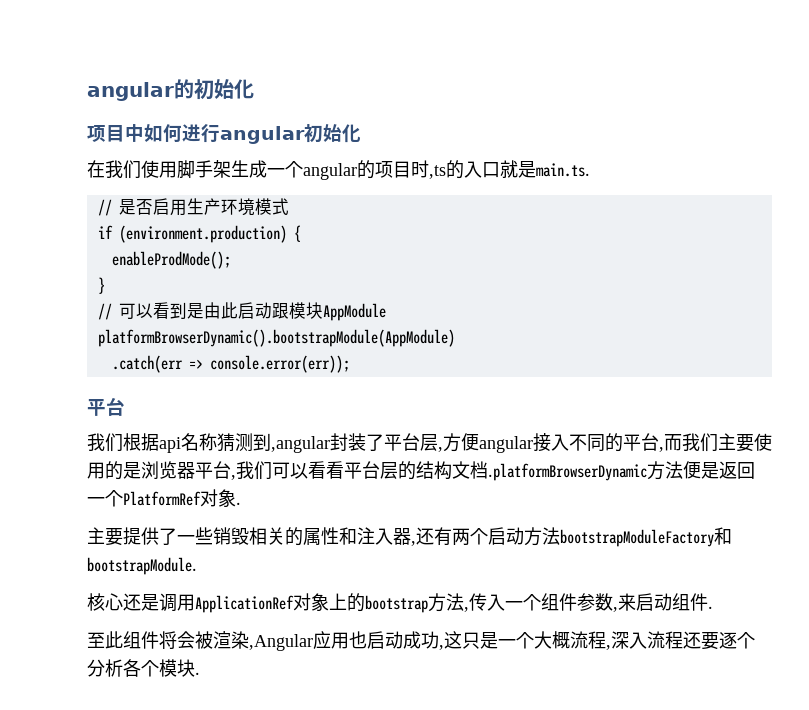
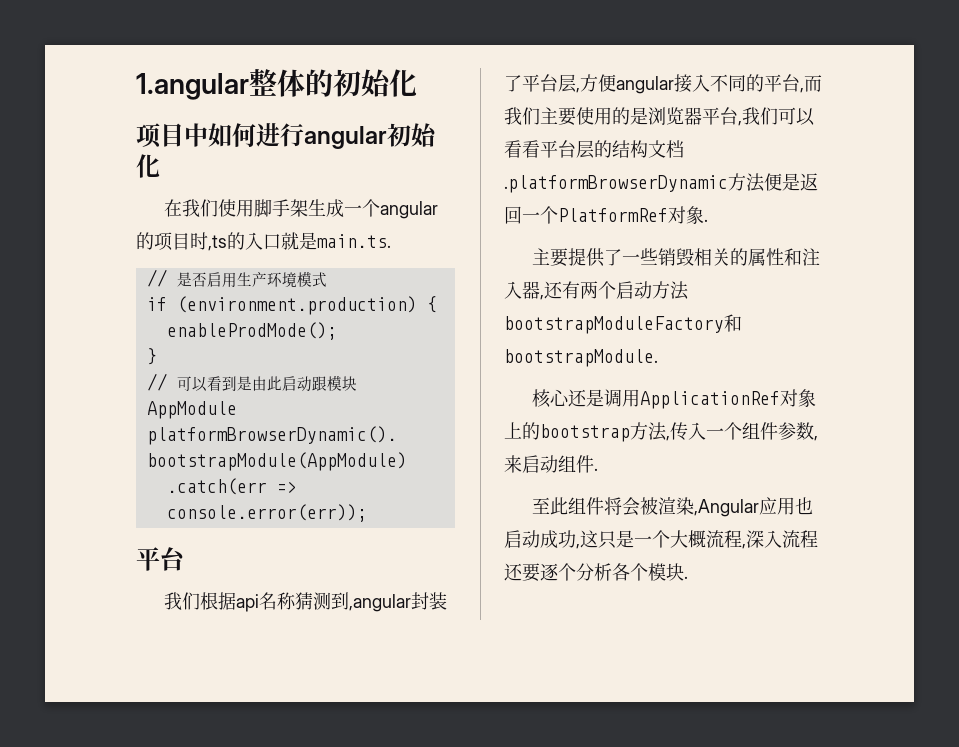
- angular的初始化
+ 1.angular整体的初始化

